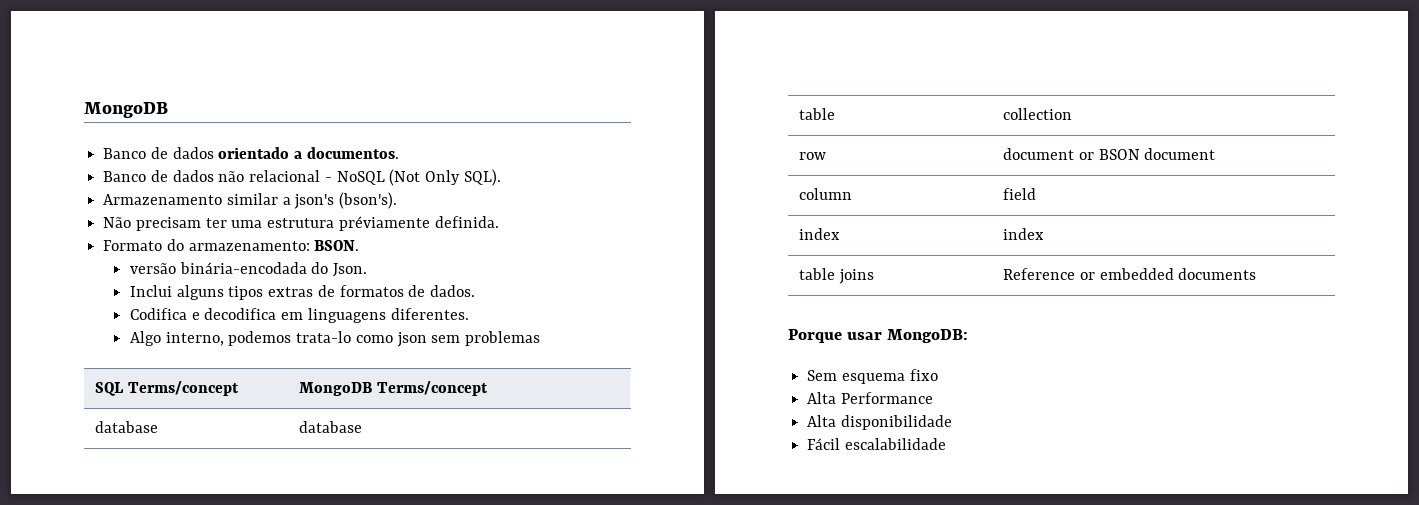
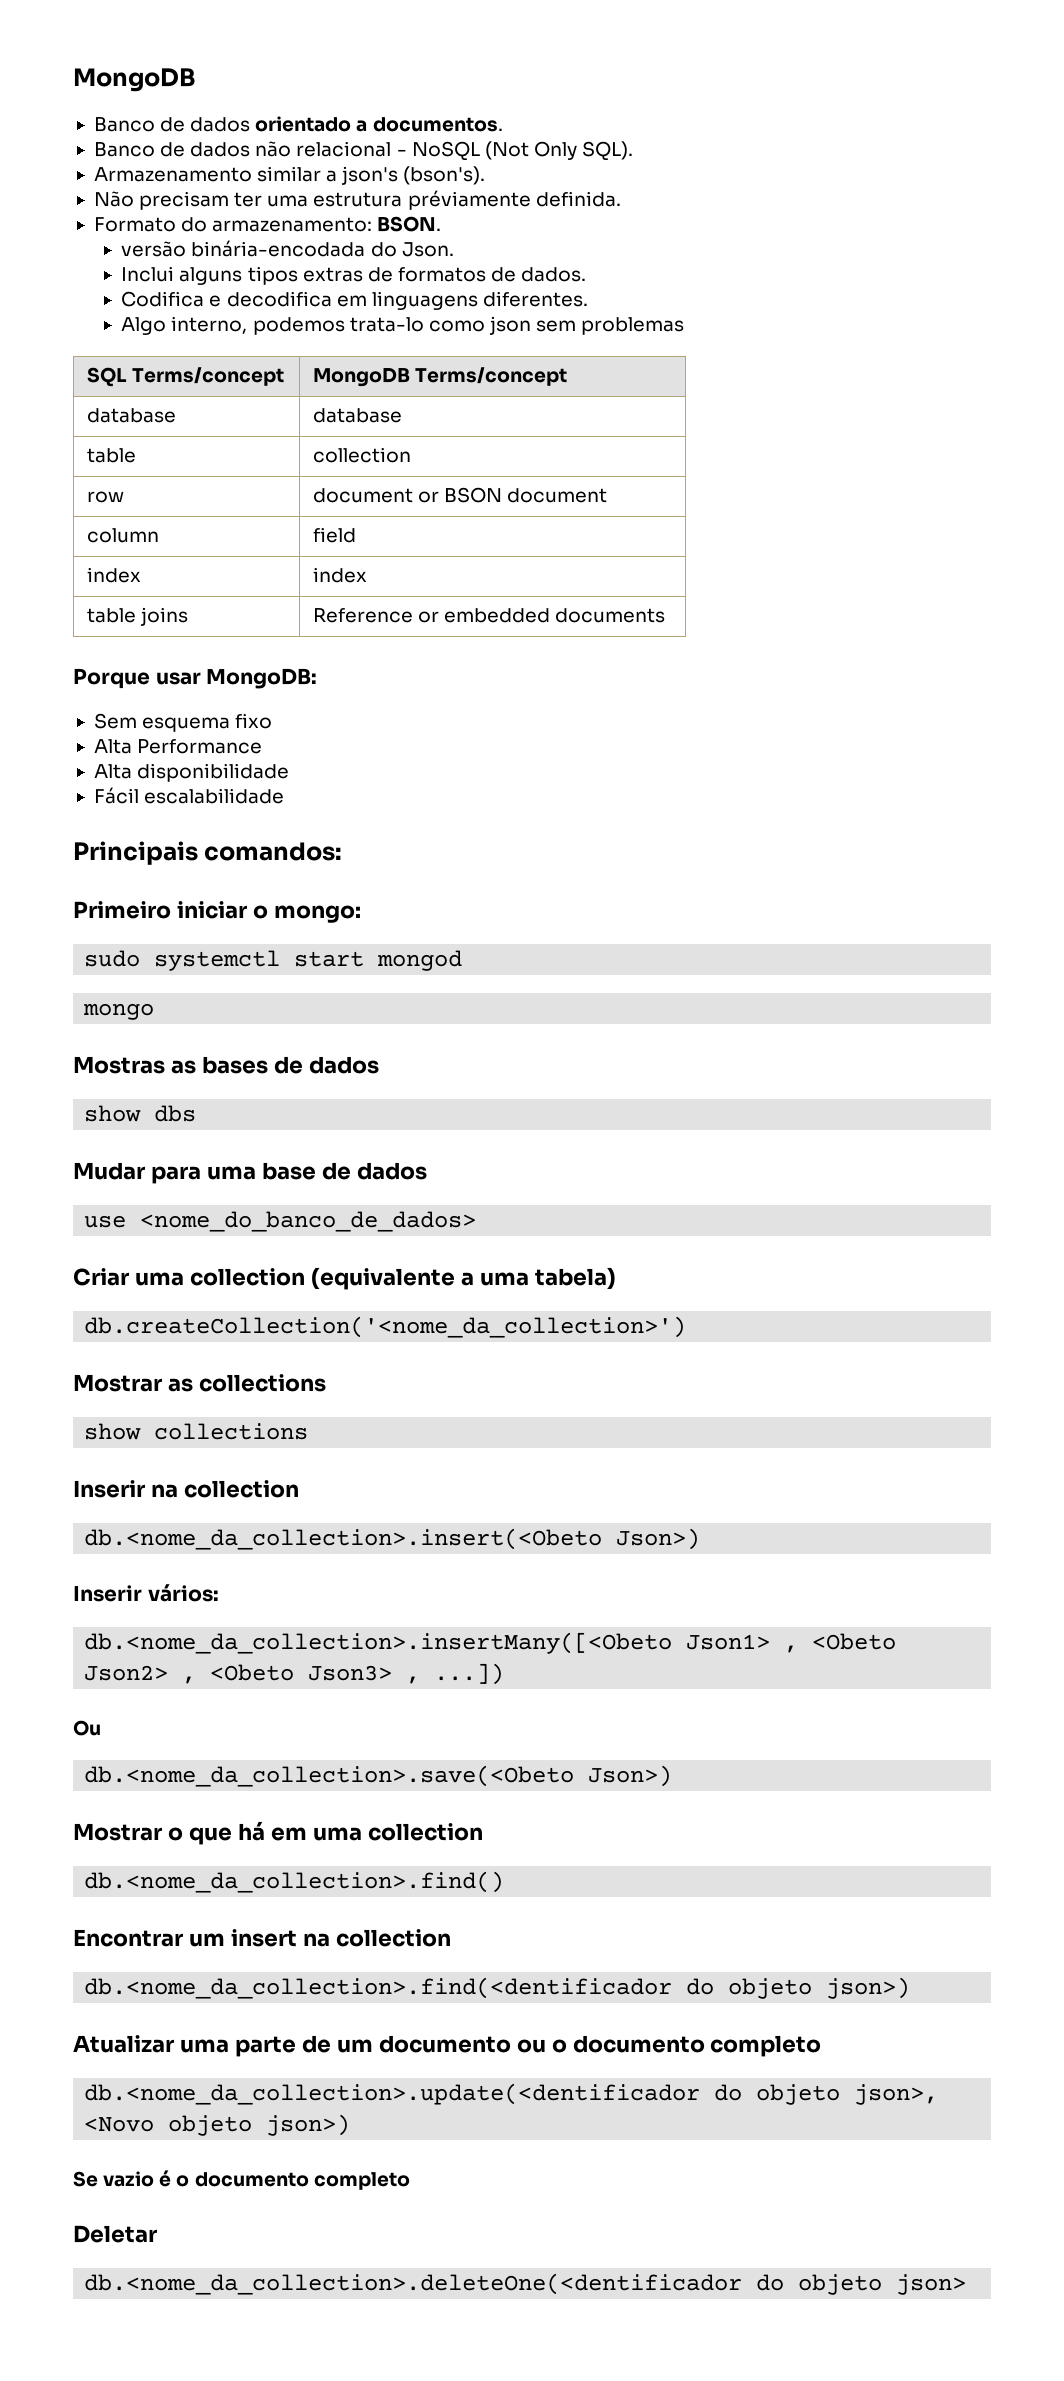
+ Principais comandos:
+ Primeiro iniciar o mongo:
+ sudo systemctl start mongod
+ mongo
+ Mostras as bases de dados
+ show dbs
+ Mudar para uma base de dados
+ use <nome_do_banco_de_dados>
+ Criar uma collection (equivalente a uma tabela)
+ db.createCollection('<nome_da_collection>')
+ Mostrar as collections
+ show collections
+ Inserir na collection
+ db.<nome_da_collection>.insert(<Obeto Json>)
+ Inserir vários:
+ db.<nome_da_collection>.insertMany([<Obeto Json1> , <Obeto Json2> , <Obeto Json3> , ...])
+ Ou
+ db.<nome_da_collection>.save(<Obeto Json>)
+ Mostrar o que há em uma collection
+ db.<nome_da_collection>.find()
+ Encontrar um insert na collection
+ db.<nome_da_collection>.find(<dentificador do objeto json>)
+ Atualizar uma parte de um documento ou o documento completo
+ db.<nome_da_collection>.update(<dentificador do objeto json>, <Novo objeto json>)
+ Se vazio é o documento completo
+ Deletar
+ db.<nome_da_collection>.deleteOne(<dentificador do objeto json>

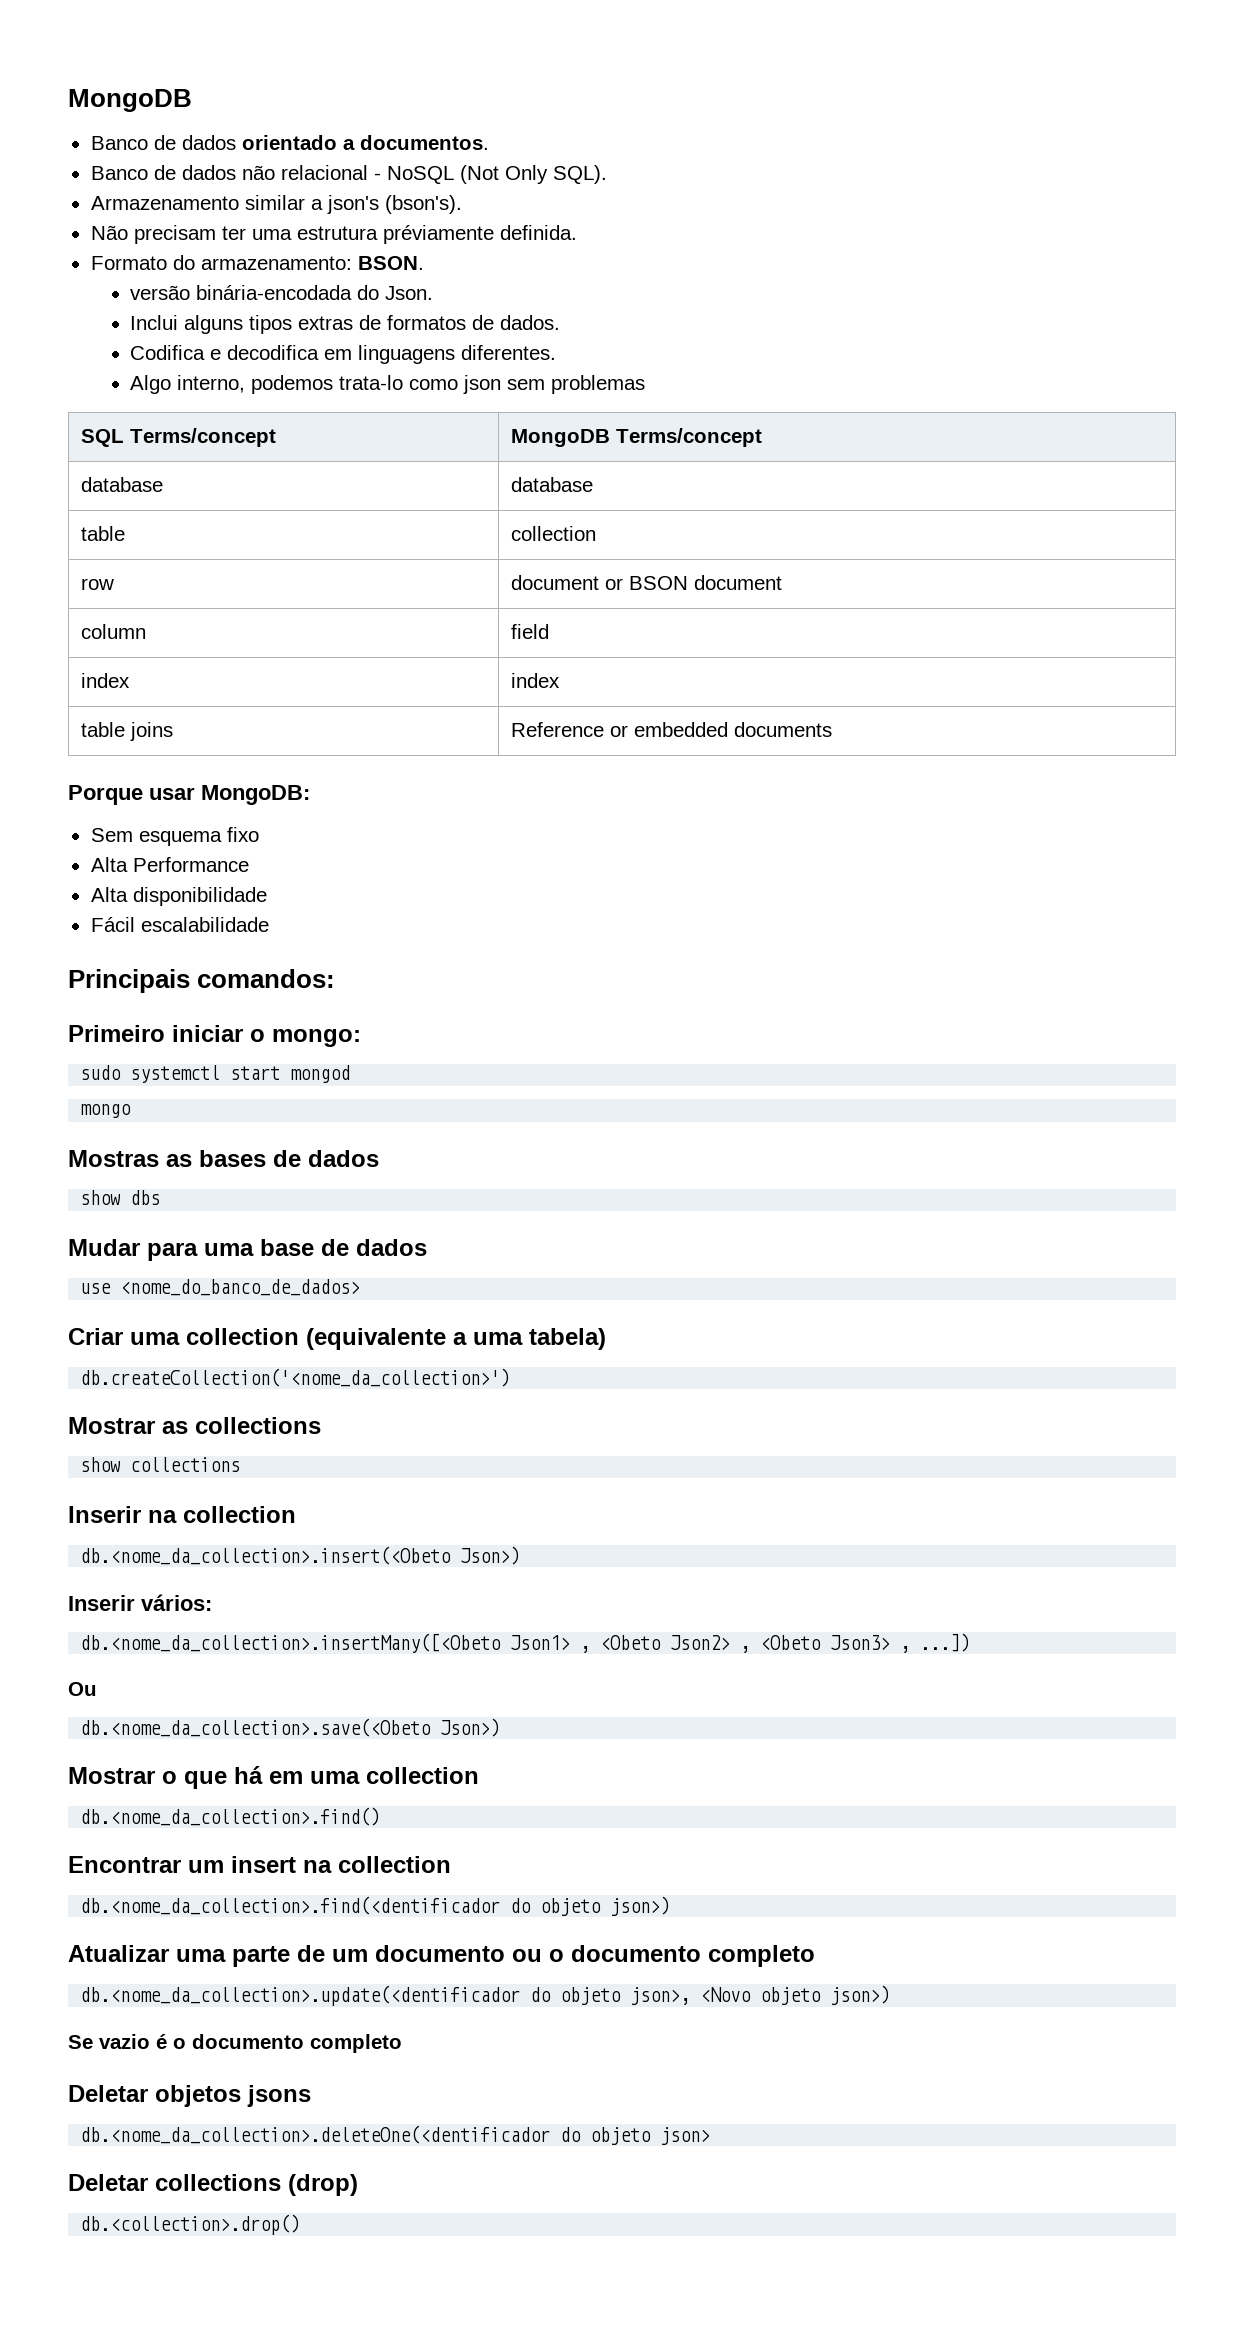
- Deletar
+ Deletar objetos jsons
+ Deletar collections (drop)
+ db.<collection>.drop()

